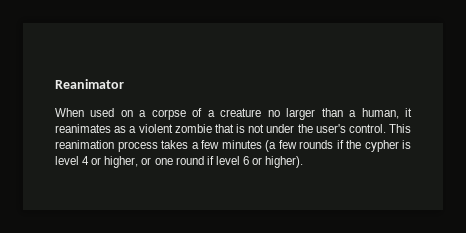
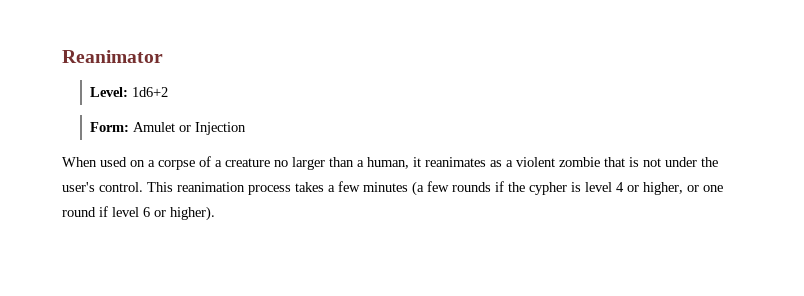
+ Level: 1d6+2
+ Form: Amulet or Injection

